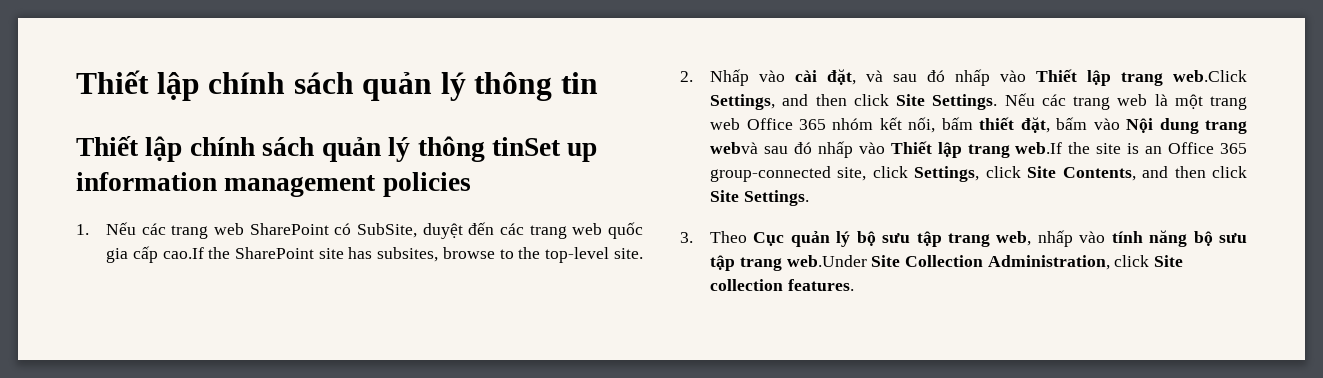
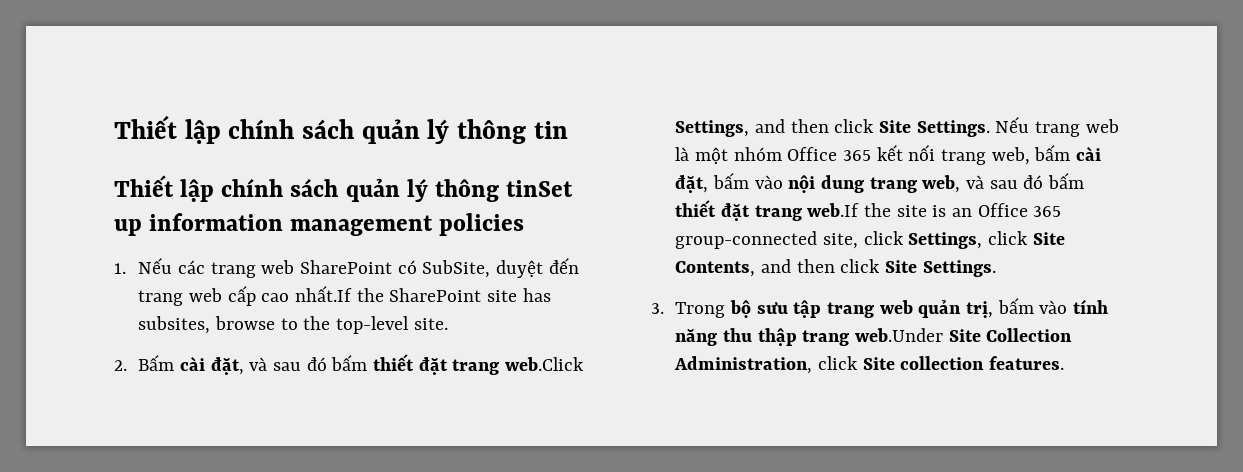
- 1. Nếu các trang web SharePoint có SubSite, duyệt đến các trang web quốc gia cấp cao.If the SharePoint site has subsites, browse to the top-level site.
+ 1. Nếu các trang web SharePoint có SubSite, duyệt đến trang web cấp cao nhất.If the SharePoint site has subsites, browse to the top-level site.
- 2. Nhấp vào cài đặt, và sau đó nhấp vào Thiết lập trang web.Click Settings, and then click Site Settings.
+ 2. Bấm cài đặt, và sau đó bấm thiết đặt trang web.Click Settings, and then click Site Settings.
- Nếu các trang web là một trang web Office 365 nhóm kết nối, bấm thiết đặt, bấm vào Nội dung trang webvà sau đó nhấp vào Thiết lập trang web.If the site is an Office 365 group-connected site, click Settings, click Site Contents, and then click Site Settings.
+ Nếu trang web là một nhóm Office 365 kết nối trang web, bấm cài đặt, bấm vào nội dung trang web, và sau đó bấm thiết đặt trang web.If the site is an Office 365 group-connected site, click Settings, click Site Contents, and then click Site Settings.
- 3. Theo Cục quản lý bộ sưu tập trang web, nhấp vào tính năng bộ sưu tập trang web.Under Site Collection Administration, click Site collection features.
+ 3. Trong bộ sưu tập trang web quản trị, bấm vào tính năng thu thập trang web.Under Site Collection Administration, click Site collection features.

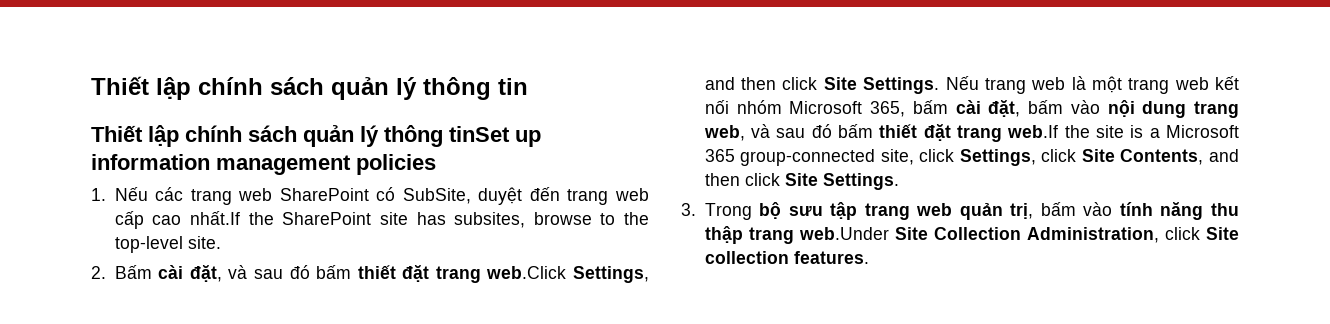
- Nếu trang web là một nhóm Office 365 kết nối trang web, bấm cài đặt, bấm vào nội dung trang web, và sau đó bấm thiết đặt trang web.If the site is an Office 365 group-connected site, click Settings, click Site Contents, and then click Site Settings.
+ Nếu trang web là một trang web kết nối nhóm Microsoft 365, bấm cài đặt, bấm vào nội dung trang web, và sau đó bấm thiết đặt trang web.If the site is a Microsoft 365 group-connected site, click Settings, click Site Contents, and then click Site Settings.

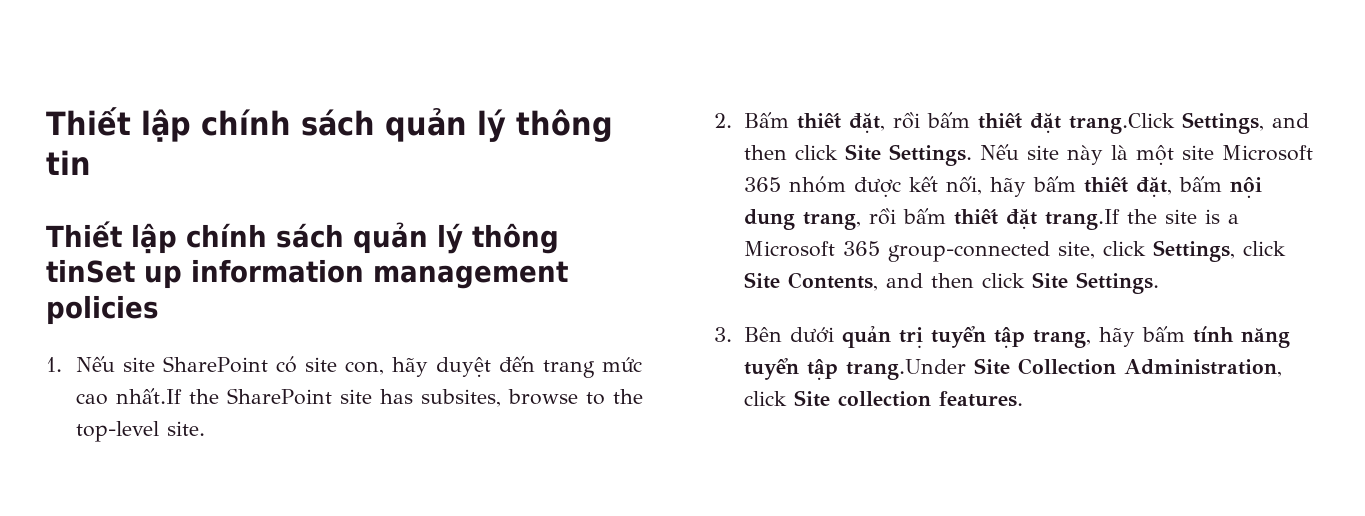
- 1. Nếu các trang web SharePoint có SubSite, duyệt đến trang web cấp cao nhất.If the SharePoint site has subsites, browse to the top-level site.
+ 1. Nếu site SharePoint có site con, hãy duyệt đến trang mức cao nhất.If the SharePoint site has subsites, browse to the top-level site.
- 2. Bấm cài đặt, và sau đó bấm thiết đặt trang web.Click Settings, and then click Site Settings.
+ 2. Bấm thiết đặt, rồi bấm thiết đặt trang.Click Settings, and then click Site Settings.
- Nếu trang web là một trang web kết nối nhóm Microsoft 365, bấm cài đặt, bấm vào nội dung trang web, và sau đó bấm thiết đặt trang web.If the site is a Microsoft 365 group-connected site, click Settings, click Site Contents, and then click Site Settings.
+ Nếu site này là một site Microsoft 365 nhóm được kết nối, hãy bấm thiết đặt, bấm nội dung trang, rồi bấm thiết đặt trang.If the site is a Microsoft 365 group-connected site, click Settings, click Site Contents, and then click Site Settings.
- 3. Trong bộ sưu tập trang web quản trị, bấm vào tính năng thu thập trang web.Under Site Collection Administration, click Site collection features.
+ 3. Bên dưới quản trị tuyển tập trang, hãy bấm tính năng tuyển tập trang.Under Site Collection Administration, click Site collection features.

